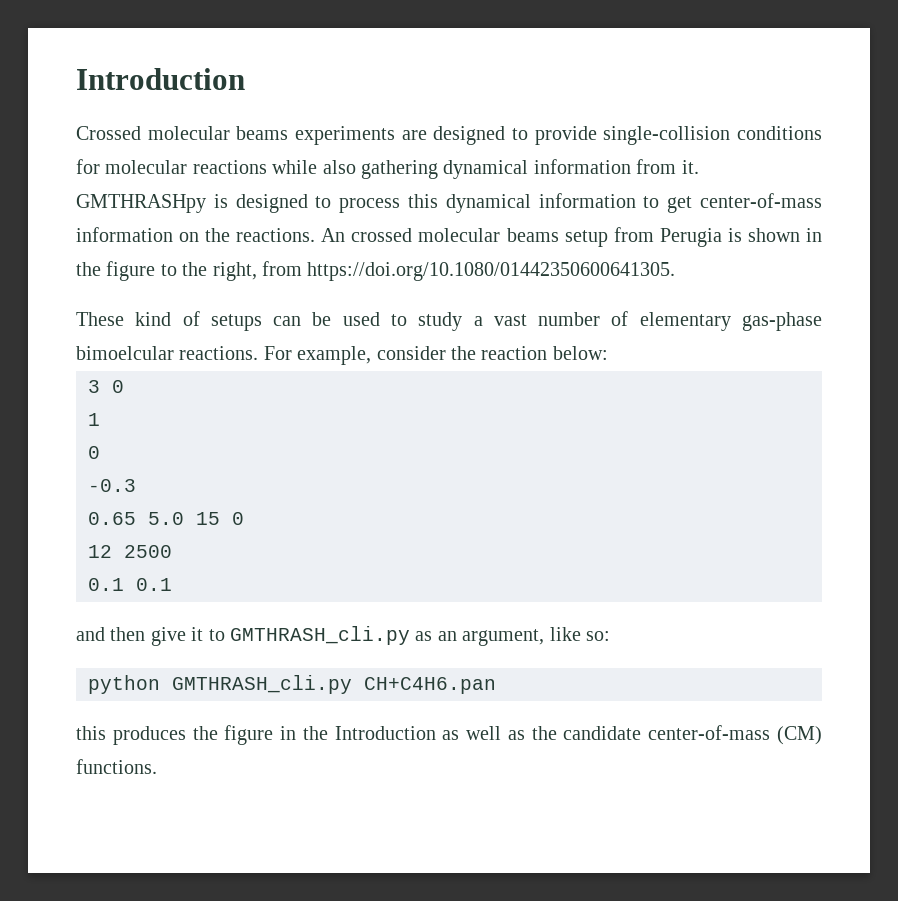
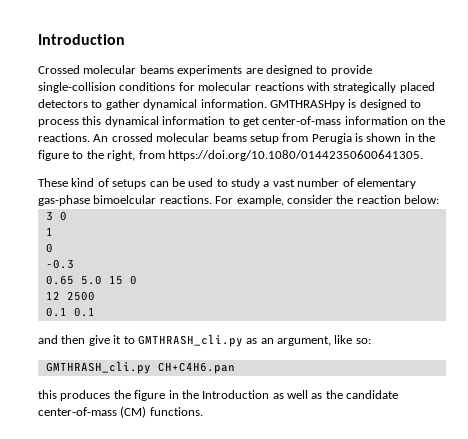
- Crossed molecular beams experiments are designed to provide single-collision conditions for molecular reactions while also gathering dynamical information from it.
+ Crossed molecular beams experiments are designed to provide single-collision conditions for molecular reactions with strategically placed detectors to gather dynamical information.
- python GMTHRASH_cli.py CH+C4H6.pan
+ GMTHRASH_cli.py CH+C4H6.pan

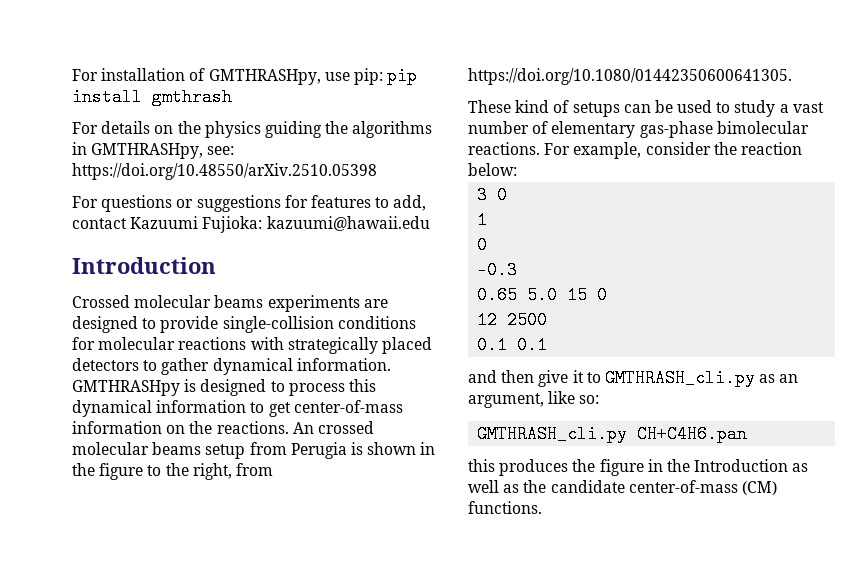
+ For installation of GMTHRASHpy, use pip: pip install gmthrash
+ For details on the physics guiding the algorithms in GMTHRASHpy, see: https://doi.org/10.48550/arXiv.2510.05398
+ For questions or suggestions for features to add, contact Kazuumi Fujioka: kazuumi@hawaii.edu
- These kind of setups can be used to study a vast number of elementary gas-phase bimoelcular reactions.
+ These kind of setups can be used to study a vast number of elementary gas-phase bimolecular reactions.

